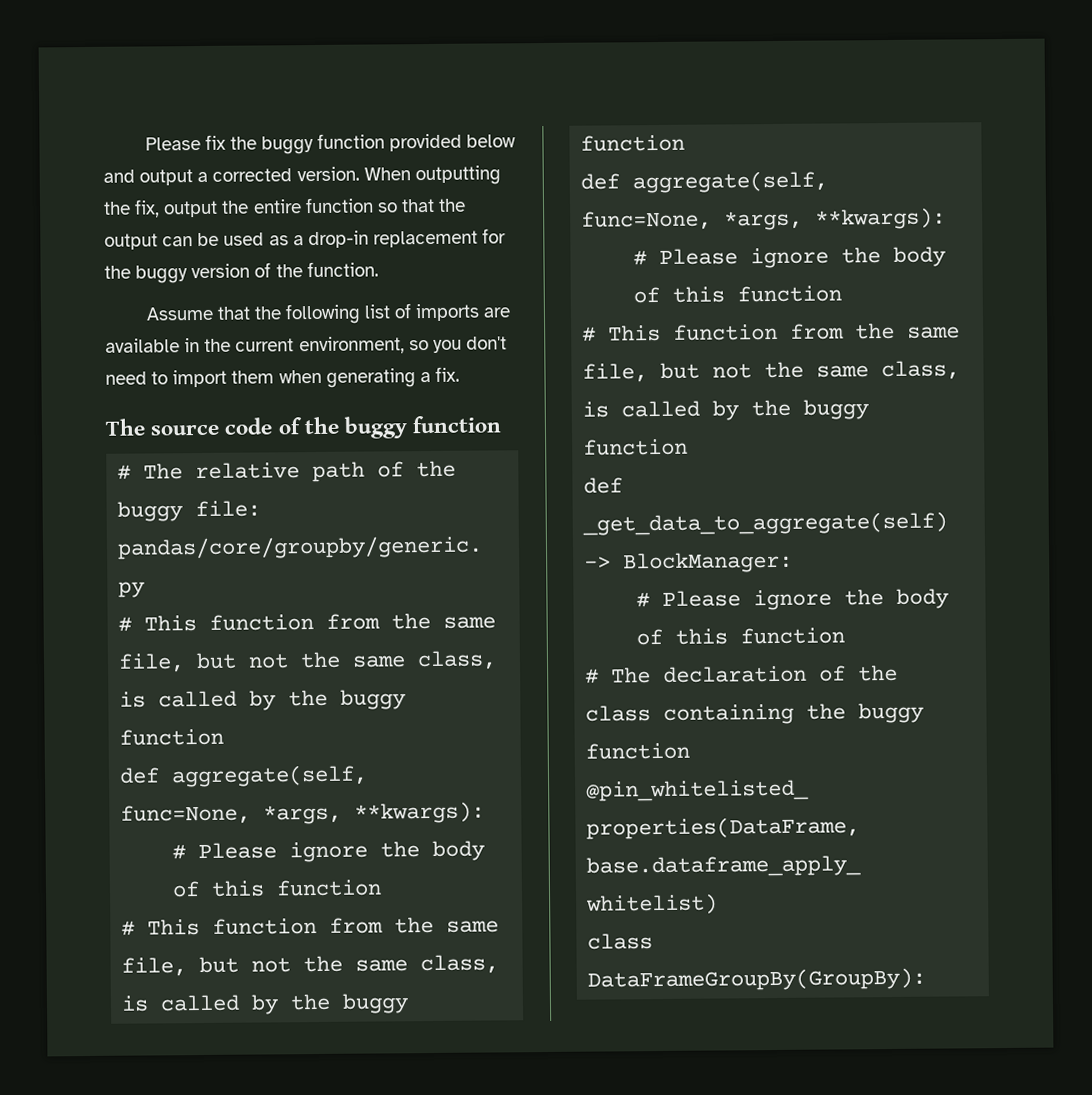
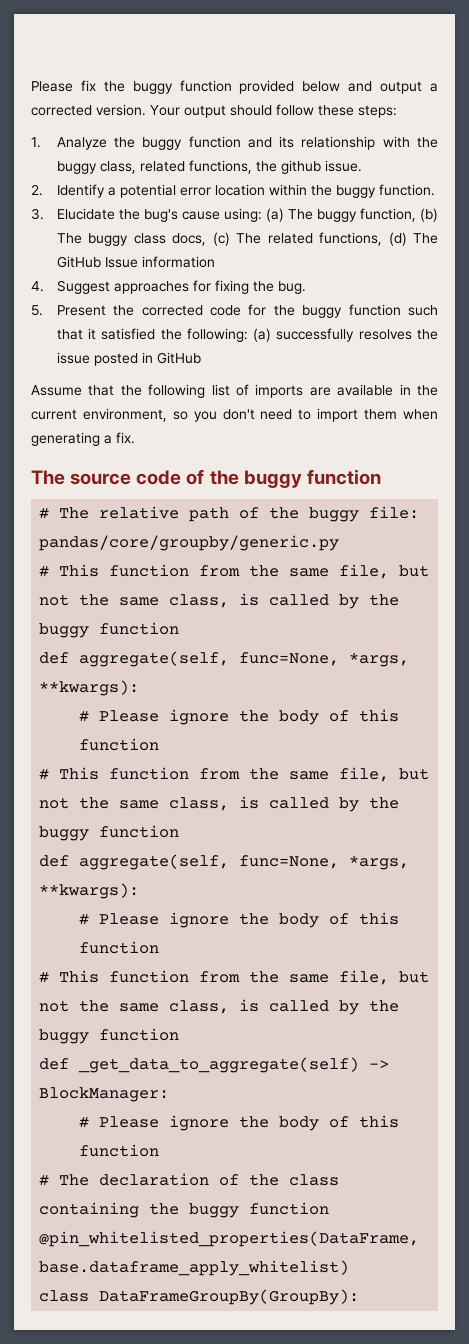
- When outputting the fix, output the entire function so that the output can be used as a drop-in replacement for the buggy version of the function.
+ Your output should follow these steps:
+ 1. Analyze the buggy function and its relationship with the buggy class, related functions, the github issue.
+ 2. Identify a potential error location within the buggy function.
+ 3. Elucidate the bug's cause using: (a) The buggy function, (b) The buggy class docs, (c) The related functions, (d) The GitHub Issue information
+ 4. Suggest approaches for fixing the bug.
+ 5. Present the corrected code for the buggy function such that it satisfied the following: (a) successfully resolves the issue posted in GitHub

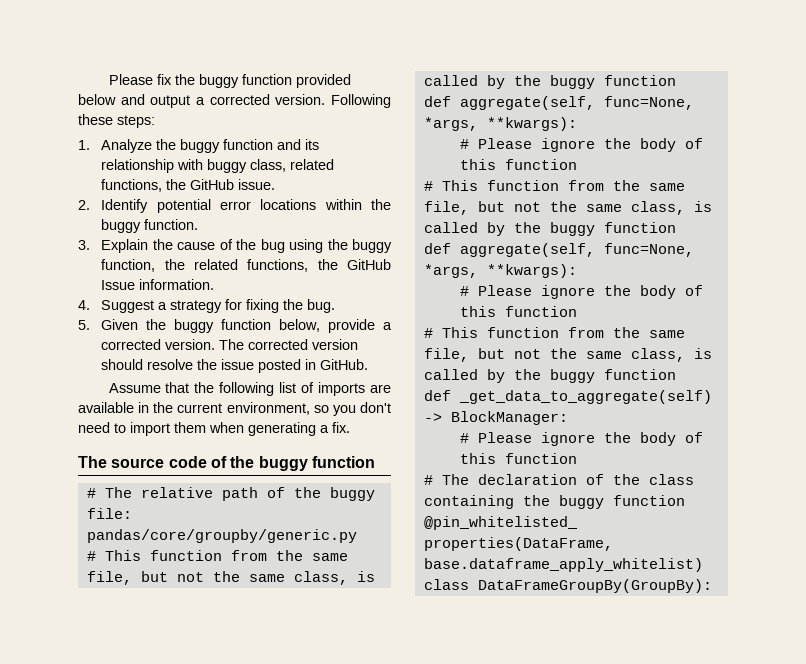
- Your output should follow these steps:
+ Following these steps:
- 1. Analyze the buggy function and its relationship with the buggy class, related functions, the github issue.
+ 1. Analyze the buggy function and its relationship with buggy class, related functions, the GitHub issue.
- 2. Identify a potential error location within the buggy function.
+ 2. Identify potential error locations within the buggy function.
- 3. Elucidate the bug's cause using: (a) The buggy function, (b) The buggy class docs, (c) The related functions, (d) The GitHub Issue information
+ 3. Explain the cause of the bug using the buggy function, the related functions, the GitHub Issue information.
- 4. Suggest approaches for fixing the bug.
+ 4. Suggest a strategy for fixing the bug.
- 5. Present the corrected code for the buggy function such that it satisfied the following: (a) successfully resolves the issue posted in GitHub
+ 5. Given the buggy function below, provide a corrected version. The corrected version should resolve the issue posted in GitHub.

